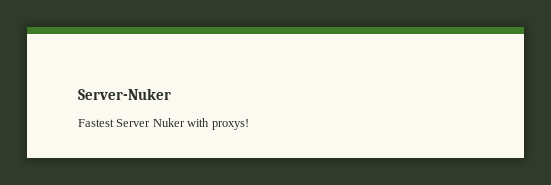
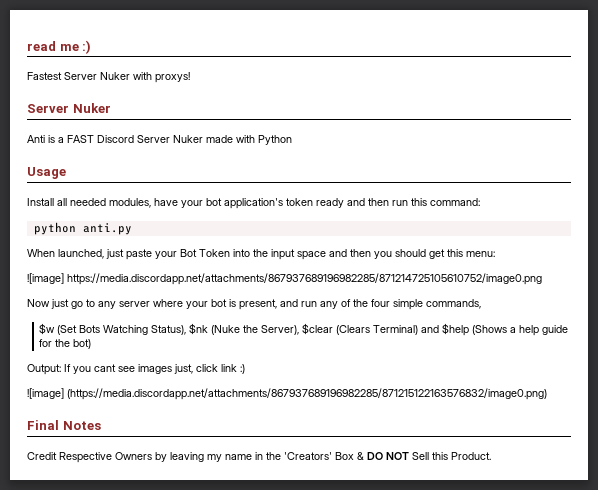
- Server-Nuker
+ read me :)
  Fastest Server Nuker with proxys!
+ Server Nuker
+ Anti is a FAST Discord Server Nuker made with Python
+ Usage
+ Install all needed modules, have your bot application's token ready and then run this command:
+ python anti.py
+ When launched, just paste your Bot Token into the input space and then you should get this menu:
+ ![image] https://media.discordapp.net/attachments/867937689196982285/871214725105610752/image0.png
+ Now just go to any server where your bot is present, and run any of the four simple commands,
+ $w (Set Bots Watching Status), $nk (Nuke the Server), $clear (Clears Terminal) and $help (Shows a help guide for the bot)
+ Output: If you cant see images just, click link :)
+ ![image] (https://media.discordapp.net/attachments/867937689196982285/871215122163576832/image0.png)
+ Final Notes
+ Credit Respective Owners by leaving my name in the 'Creators' Box & DO NOT Sell this Product.

